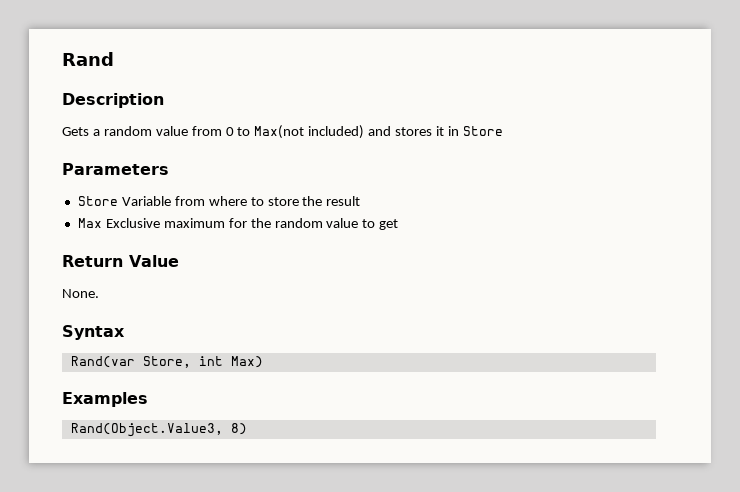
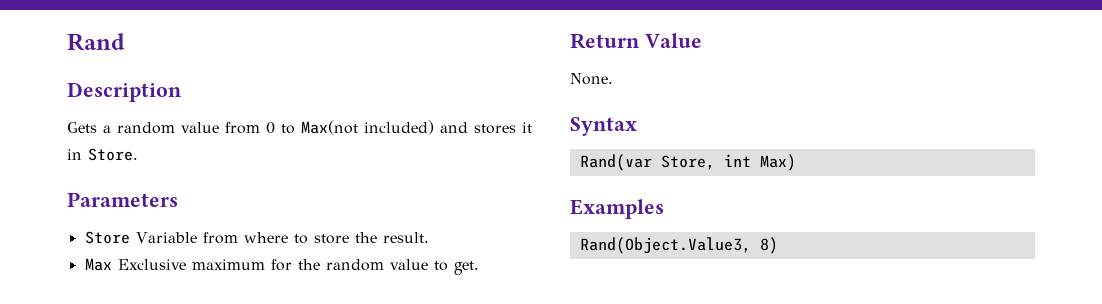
- Gets a random value from 0 to Max(not included) and stores it in Store
+ Gets a random value from 0 to Max(not included) and stores it in Store.
- Store Variable from where to store the result
+ Store Variable from where to store the result.
- Max Exclusive maximum for the random value to get
+ Max Exclusive maximum for the random value to get.

